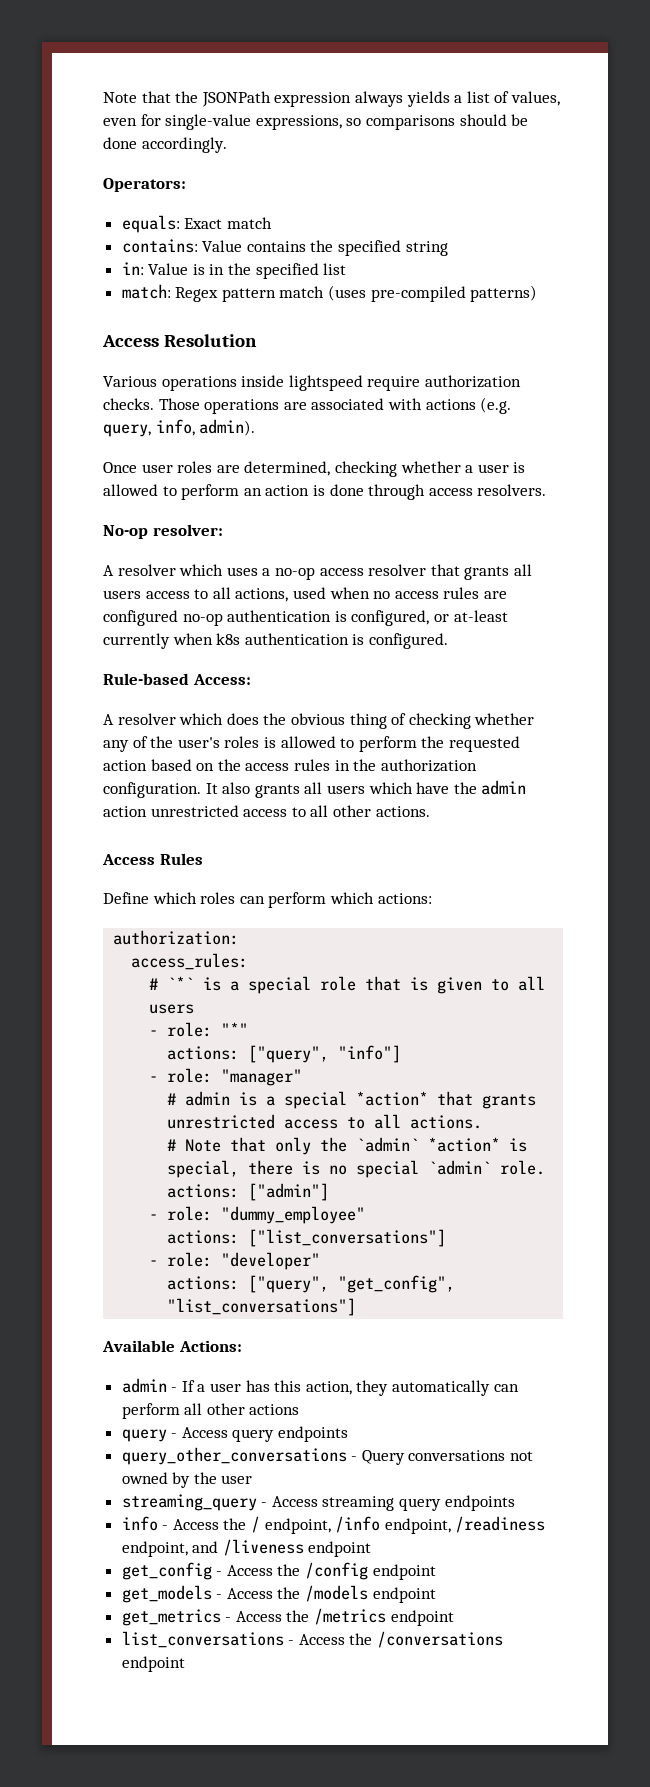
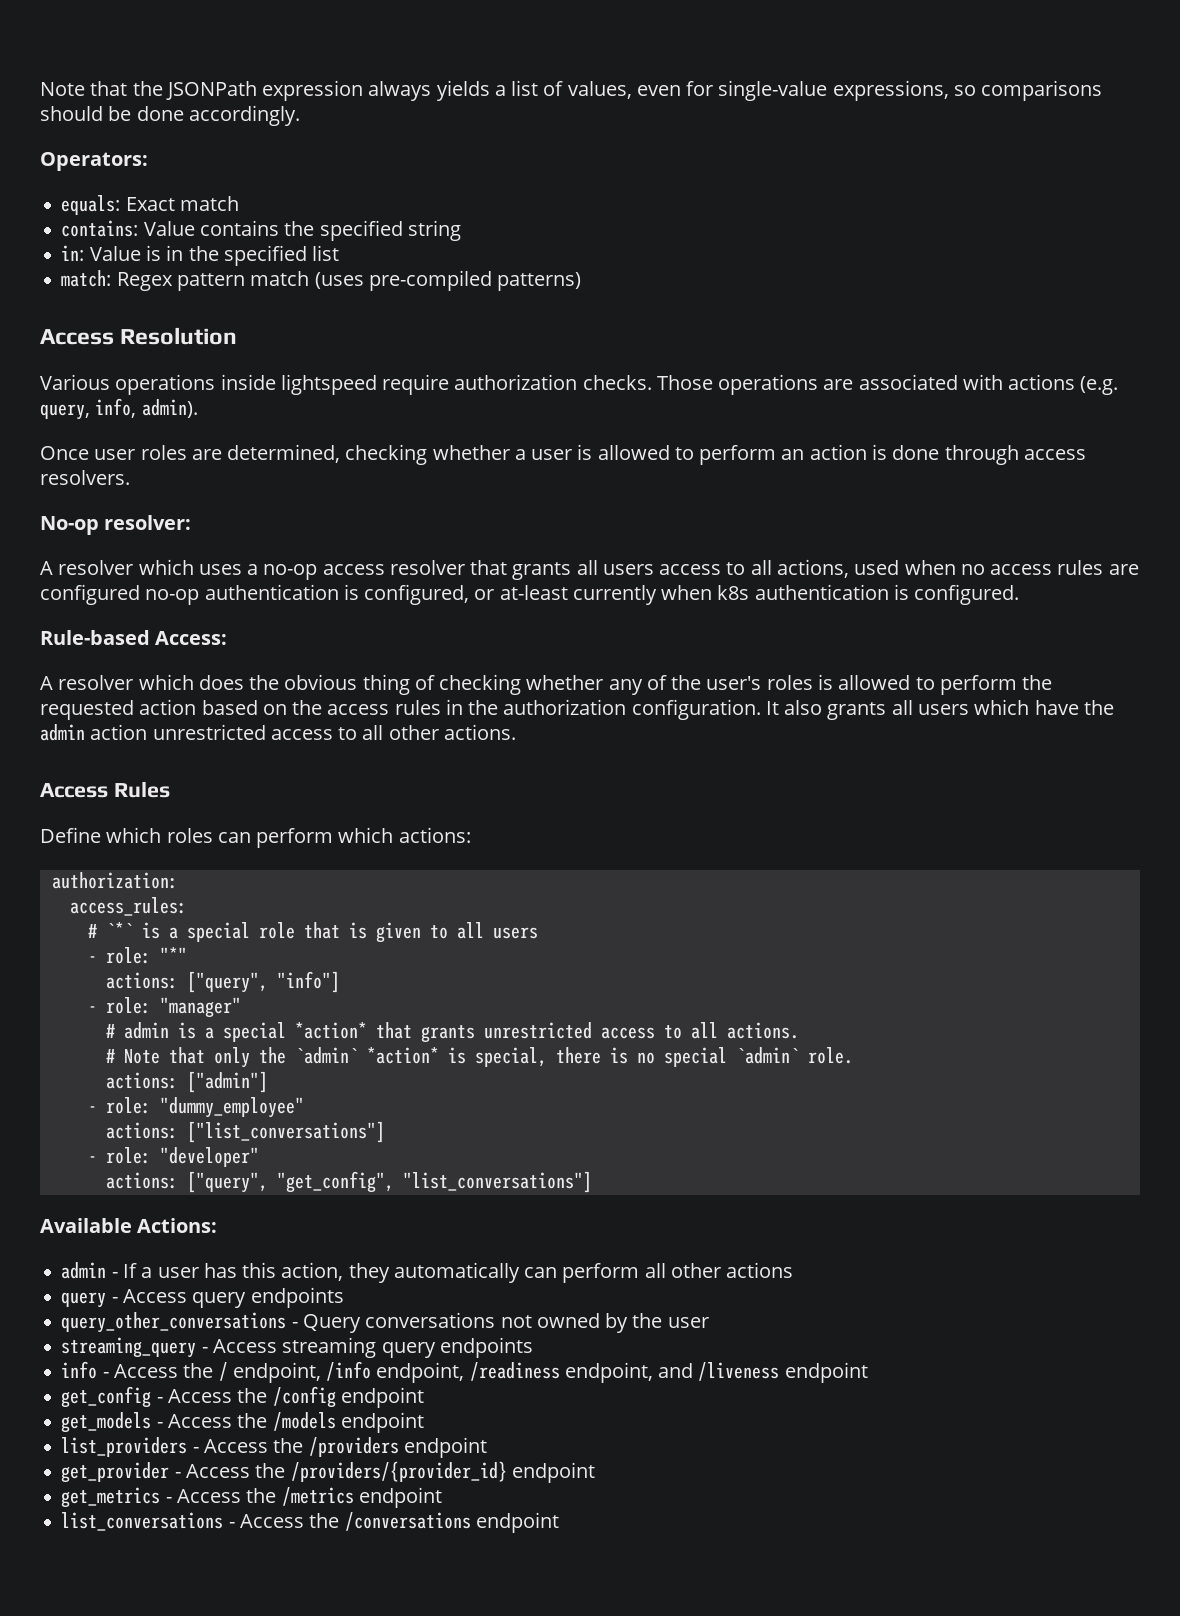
+ list_providers - Access the /providers endpoint
+ get_provider - Access the /providers/{provider_id} endpoint

